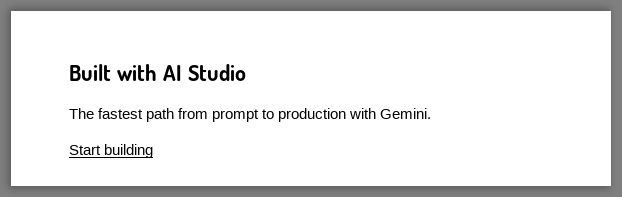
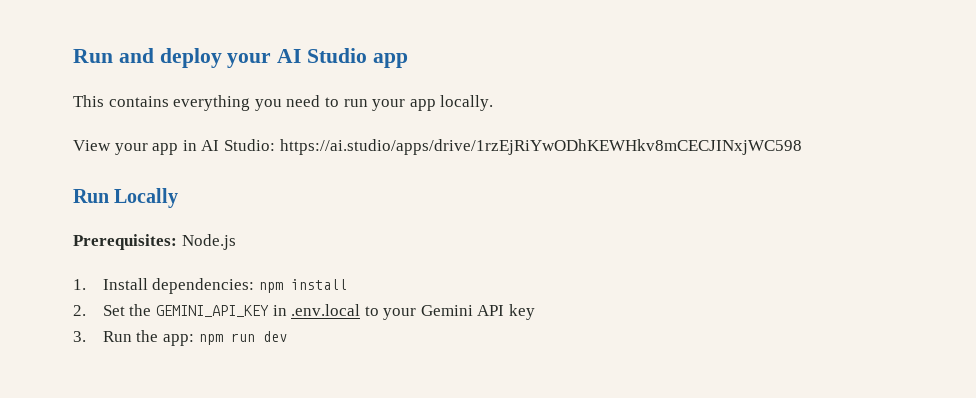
- Built with AI Studio
- The fastest path from prompt to production with Gemini.
- Start building
+ Run and deploy your AI Studio app
+ This contains everything you need to run your app locally.
+ View your app in AI Studio: https://ai.studio/apps/drive/1rzEjRiYwODhKEWHkv8mCECJINxjWC598
+ Run Locally
+ Prerequisites: Node.js
+ 1. Install dependencies: npm install
+ 2. Set the GEMINI_API_KEY in .env.local to your Gemini API key
+ 3. Run the app: npm run dev

